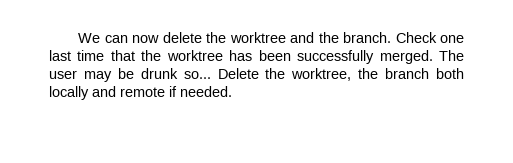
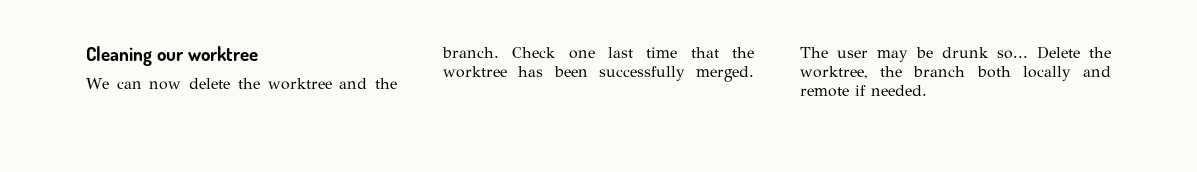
+ Cleaning our worktree

